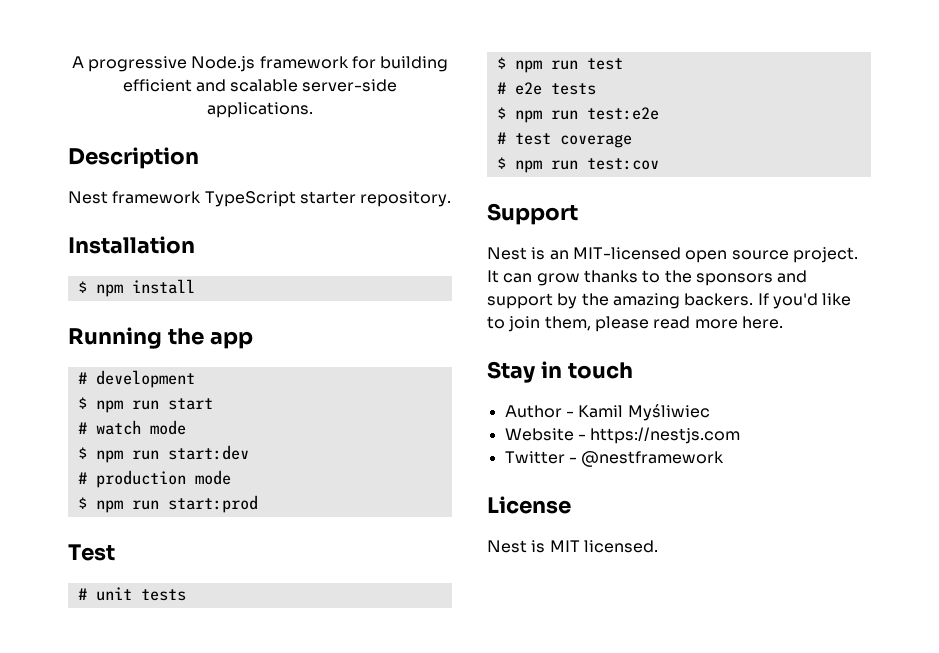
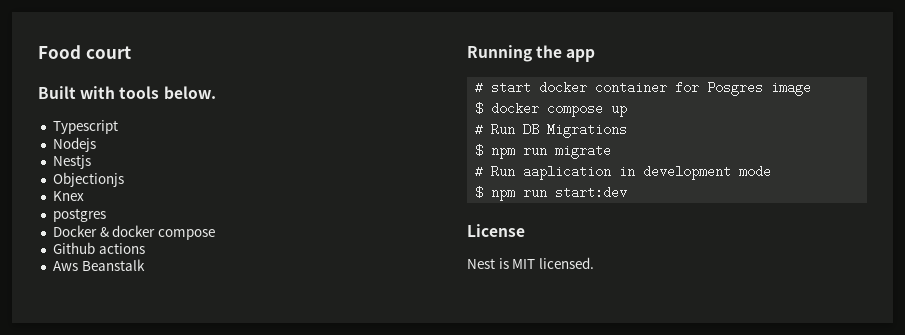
- A progressive Node.js framework for building efficient and scalable server-side applications.
- Description
- Nest framework TypeScript starter repository.
- Installation
- $ npm install
+ Food court
+ Built with tools below.
+ Typescript
+ Nodejs
+ Nestjs
+ Objectionjs
+ Knex
+ postgres
+ Docker & docker compose
+ Github actions
+ Aws Beanstalk
  Running the app
- # development
- $ npm run start
- # watch mode
+ # start docker container for Posgres image
+ $ docker compose up
+ # Run DB Migrations
+ $ npm run migrate
+ # Run aaplication in development mode
- # production mode
- $ npm run start:prod
- Test
- # unit tests
- $ npm run test
- # e2e tests
- $ npm run test:e2e
- # test coverage
- $ npm run test:cov
- Support
- Nest is an MIT-licensed open source project. It can grow thanks to the sponsors and support by the amazing backers. If you'd like to join them, please read more here.
- Stay in touch
- Author - Kamil Myśliwiec
- Website - https://nestjs.com
- Twitter - @nestframework

